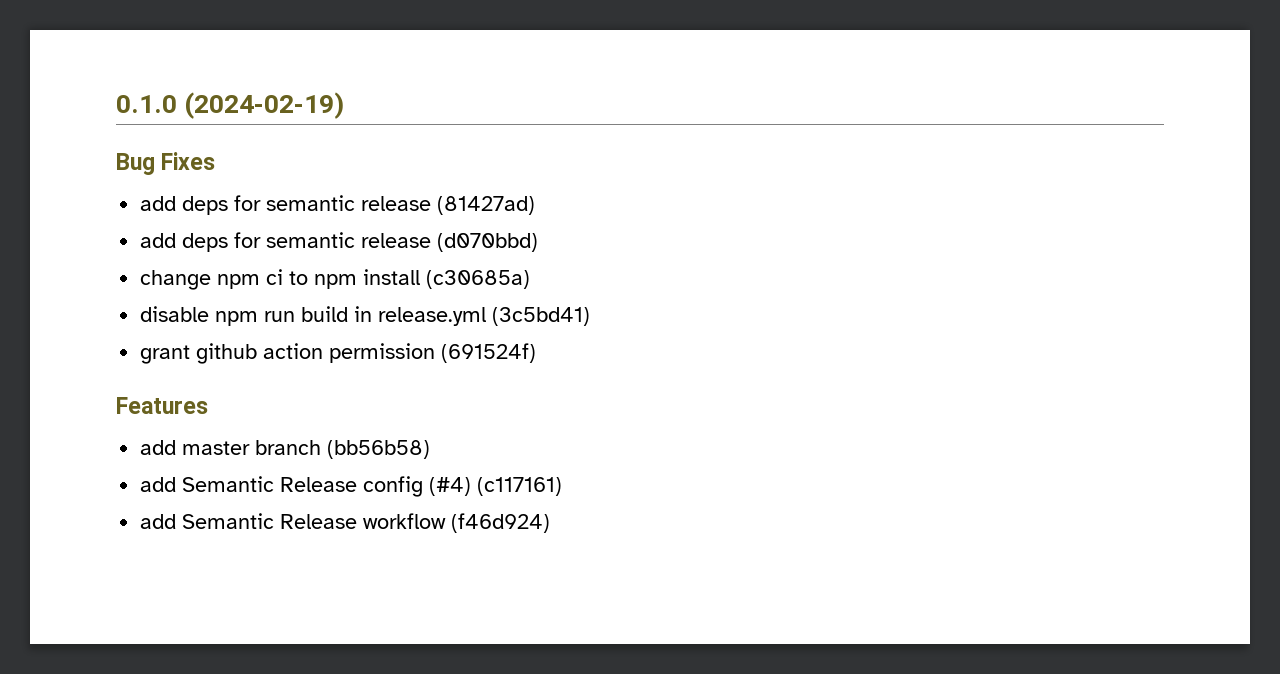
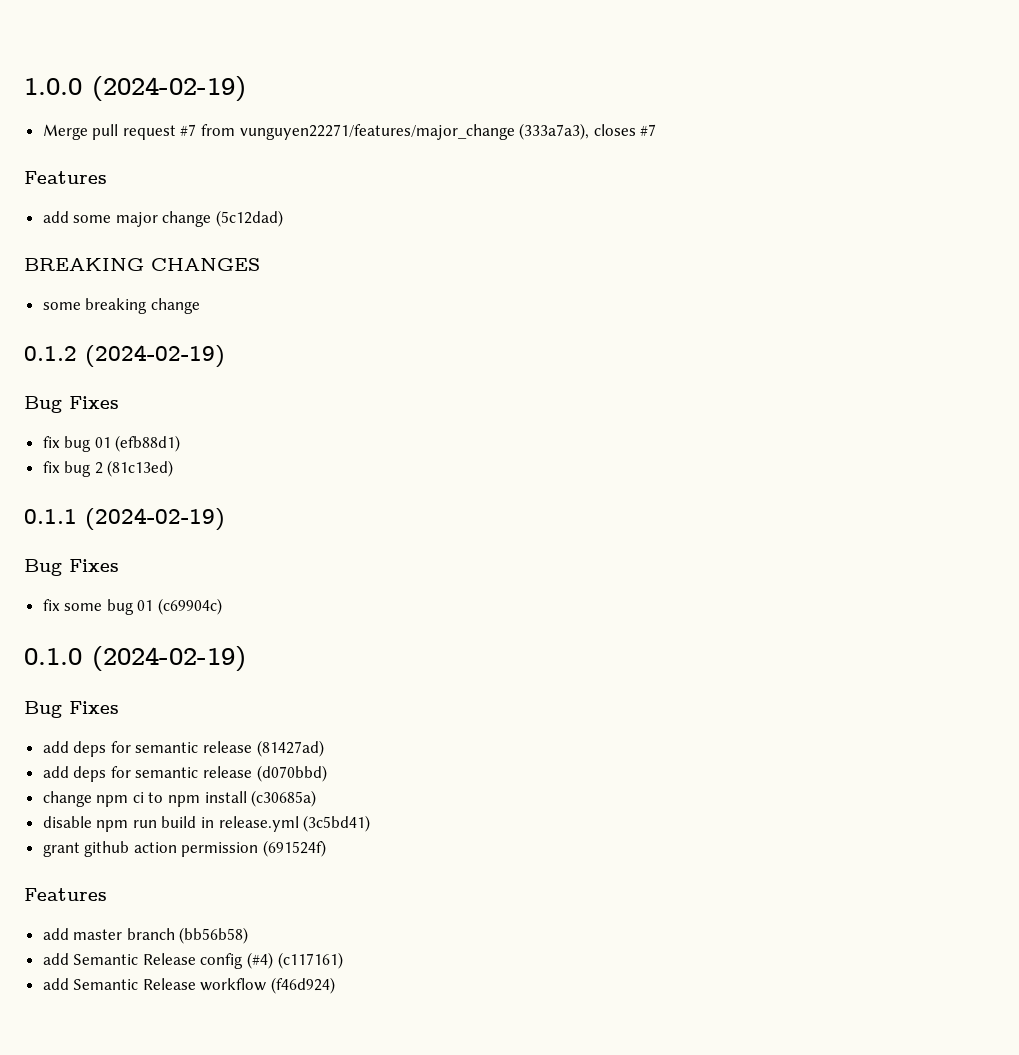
+ 1.0.0 (2024-02-19)
+ Merge pull request #7 from vunguyen22271/features/major_change (333a7a3), closes #7
+ Features
+ add some major change (5c12dad)
+ BREAKING CHANGES
+ some breaking change
+ 0.1.2 (2024-02-19)
+ Bug Fixes
+ fix bug 01 (efb88d1)
+ fix bug 2 (81c13ed)
+ 0.1.1 (2024-02-19)
+ Bug Fixes
+ fix some bug 01 (c69904c)

